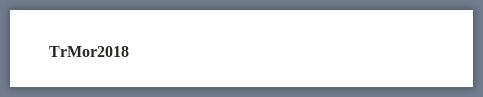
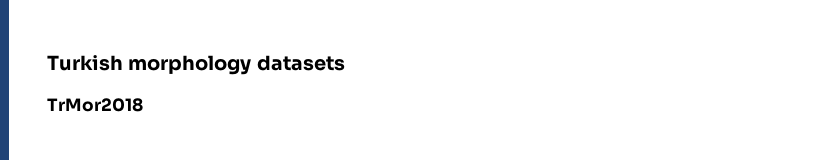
+ Turkish morphology datasets

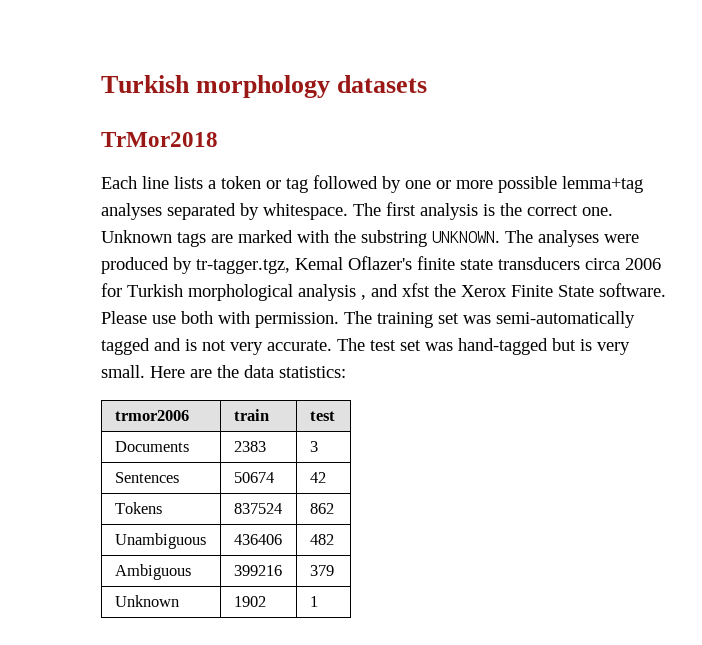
+ Each line lists a token or tag followed by one or more possible lemma+tag analyses separated by whitespace. The first analysis is the correct one. Unknown tags are marked with the substring UNKNOWN. The analyses were produced by tr-tagger.tgz, Kemal Oflazer's finite state transducers circa 2006 for Turkish morphological analysis , and xfst the Xerox Finite State software. Please use both with permission. The training set was semi-automatically tagged and is not very accurate. The test set was hand-tagged but is very small. Here are the data statistics:
+ trmor2006 | train | test
+ Documents | 2383 | 3
+ Sentences | 50674 | 42
+ Tokens | 837524 | 862
+ Unambiguous | 436406 | 482
+ Ambiguous | 399216 | 379
+ Unknown | 1902 | 1

